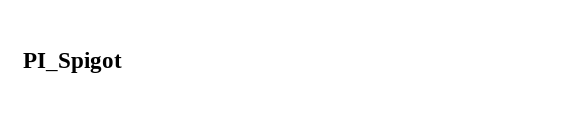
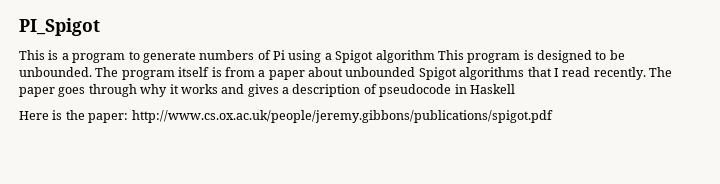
+ This is a program to generate numbers of Pi using a Spigot algorithm This program is designed to be unbounded. The program itself is from a paper about unbounded Spigot algorithms that I read recently. The paper goes through why it works and gives a description of pseudocode in Haskell
+ Here is the paper: http://www.cs.ox.ac.uk/people/jeremy.gibbons/publications/spigot.pdf

